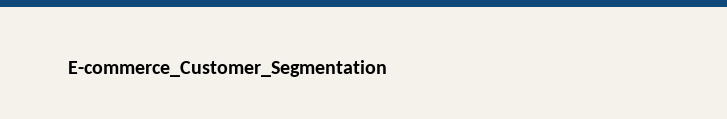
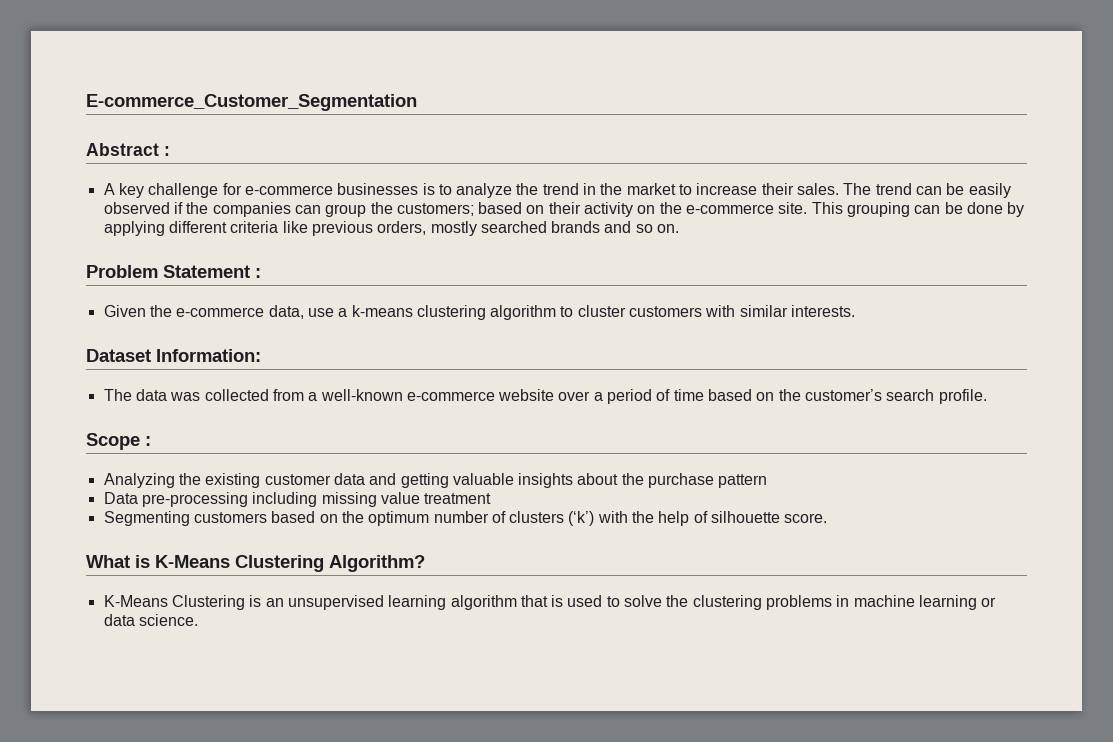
+ Abstract :
+ A key challenge for e-commerce businesses is to analyze the trend in the market to increase their sales. The trend can be easily observed if the companies can group the customers; based on their activity on the e-commerce site. This grouping can be done by applying different criteria like previous orders, mostly searched brands and so on.
+ Problem Statement :
+ Given the e-commerce data, use a k-means clustering algorithm to cluster customers with similar interests.
+ Dataset Information:
+ The data was collected from a well-known e-commerce website over a period of time based on the customer’s search profile.
+ Scope :
+ Analyzing the existing customer data and getting valuable insights about the purchase pattern
+ Data pre-processing including missing value treatment
+ Segmenting customers based on the optimum number of clusters (‘k’) with the help of silhouette score.
+ What is K-Means Clustering Algorithm?
+ K-Means Clustering is an unsupervised learning algorithm that is used to solve the clustering problems in machine learning or data science.

